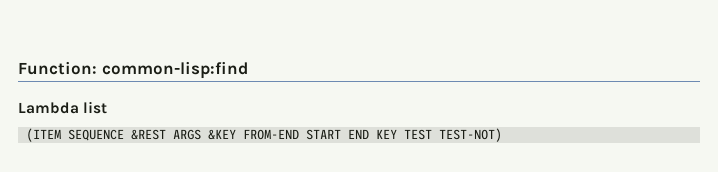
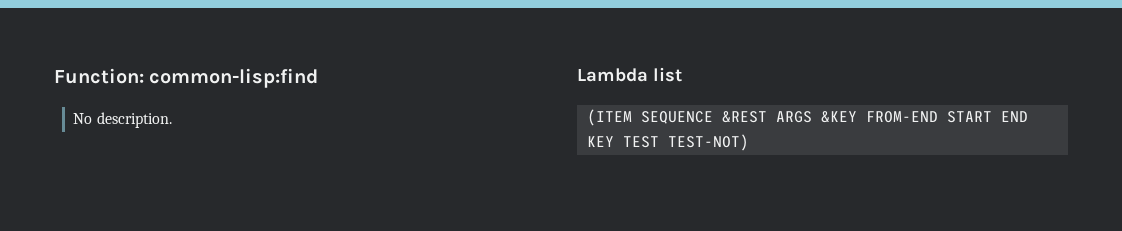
+ No description.

